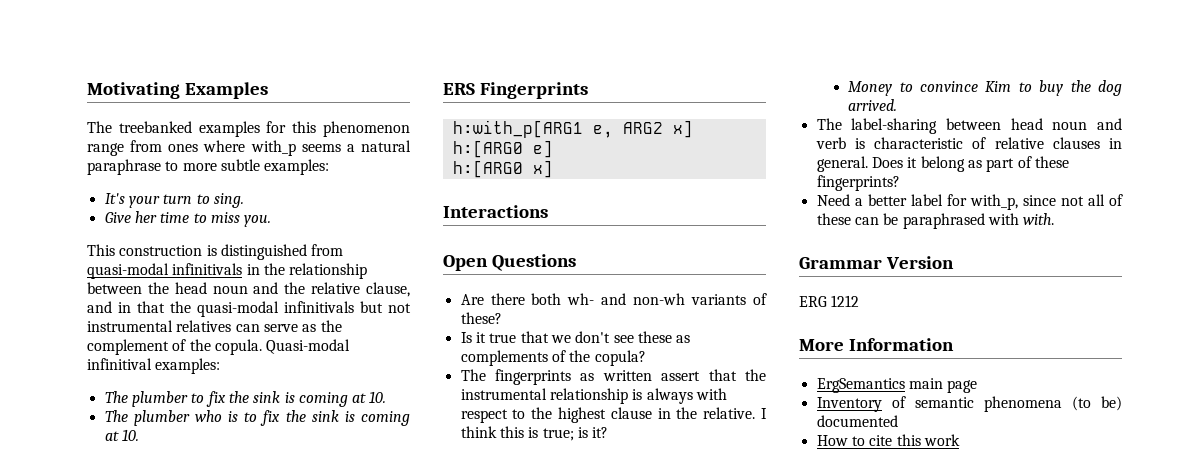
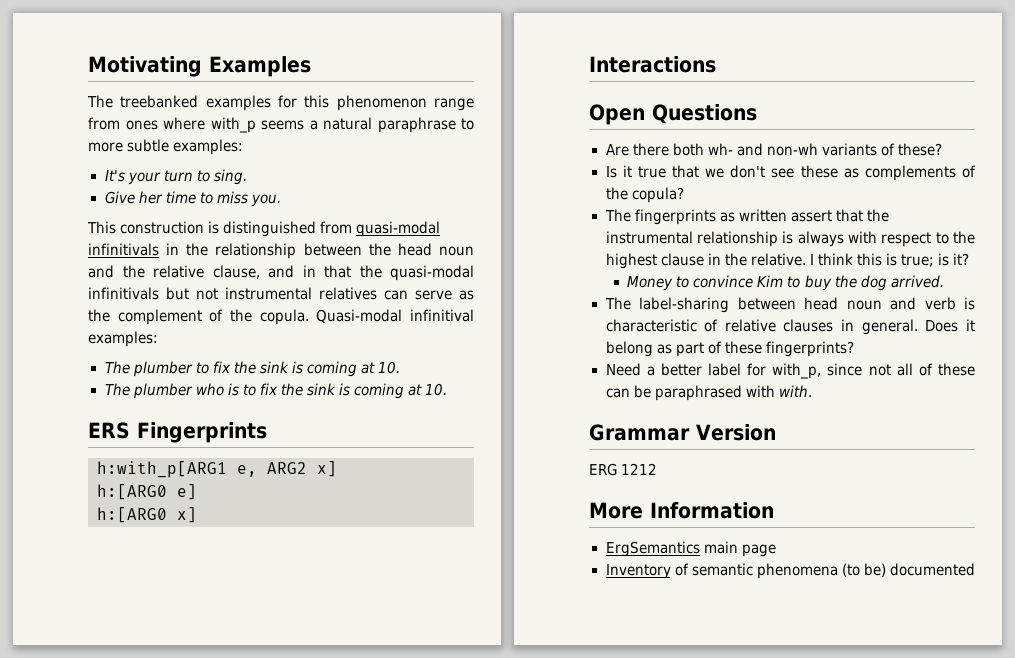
- How to cite this work

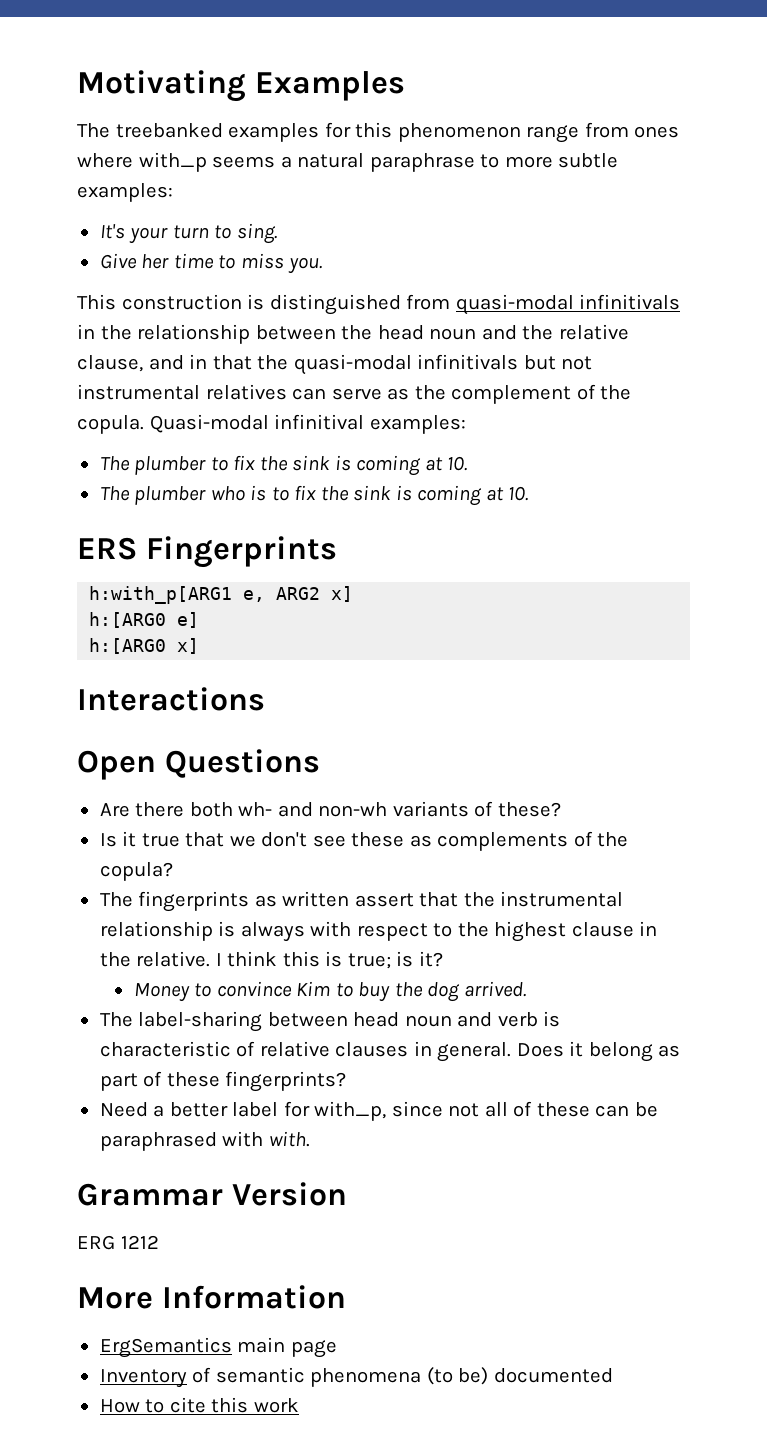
+ How to cite this work

